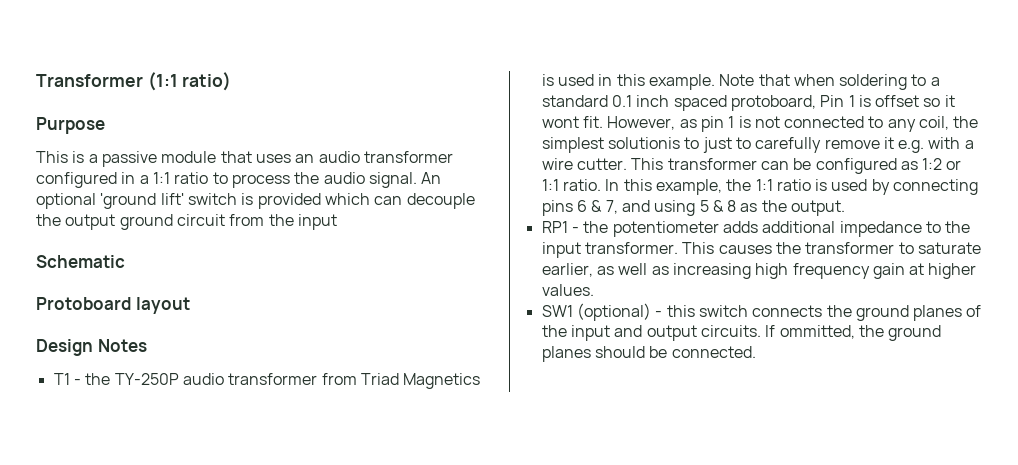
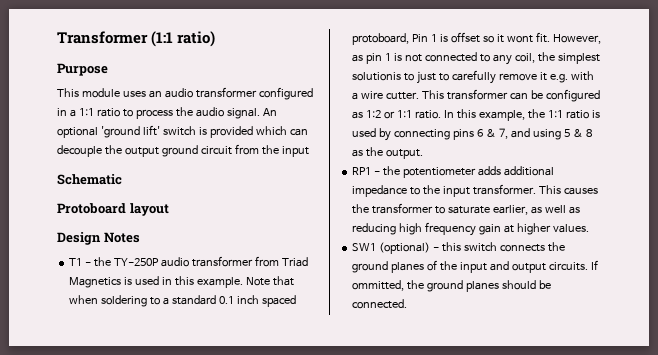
- This is a passive module that uses an audio transformer configured in a 1:1 ratio to process the audio signal.
+ This module uses an audio transformer configured in a 1:1 ratio to process the audio signal.
- This causes the transformer to saturate earlier, as well as increasing high frequency gain at higher values.
+ This causes the transformer to saturate earlier, as well as reducing high frequency gain at higher values.

